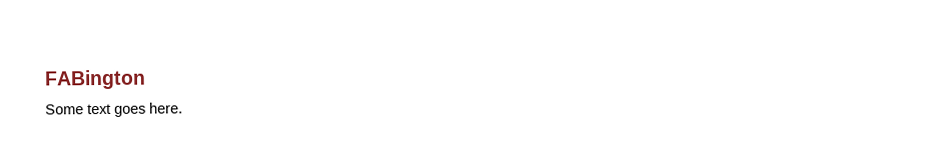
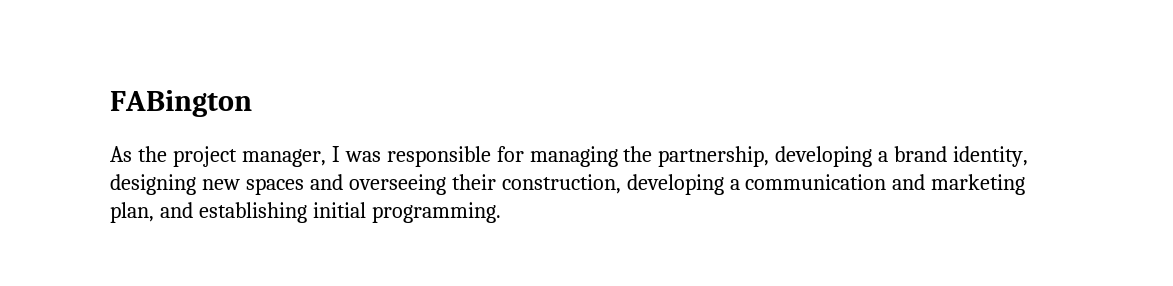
- Some text goes here.
+ As the project manager, I was responsible for managing the partnership, developing a brand identity, designing new spaces and overseeing their construction, developing a communication and marketing plan, and establishing initial programming.

